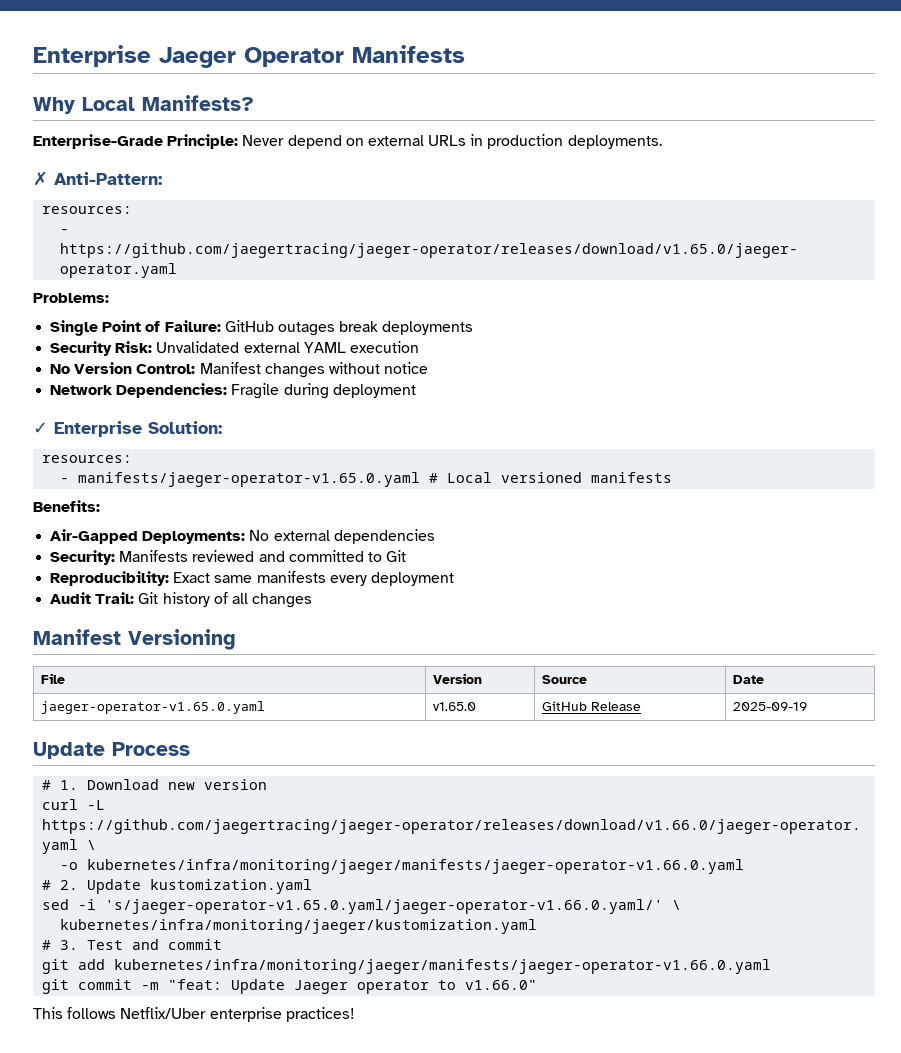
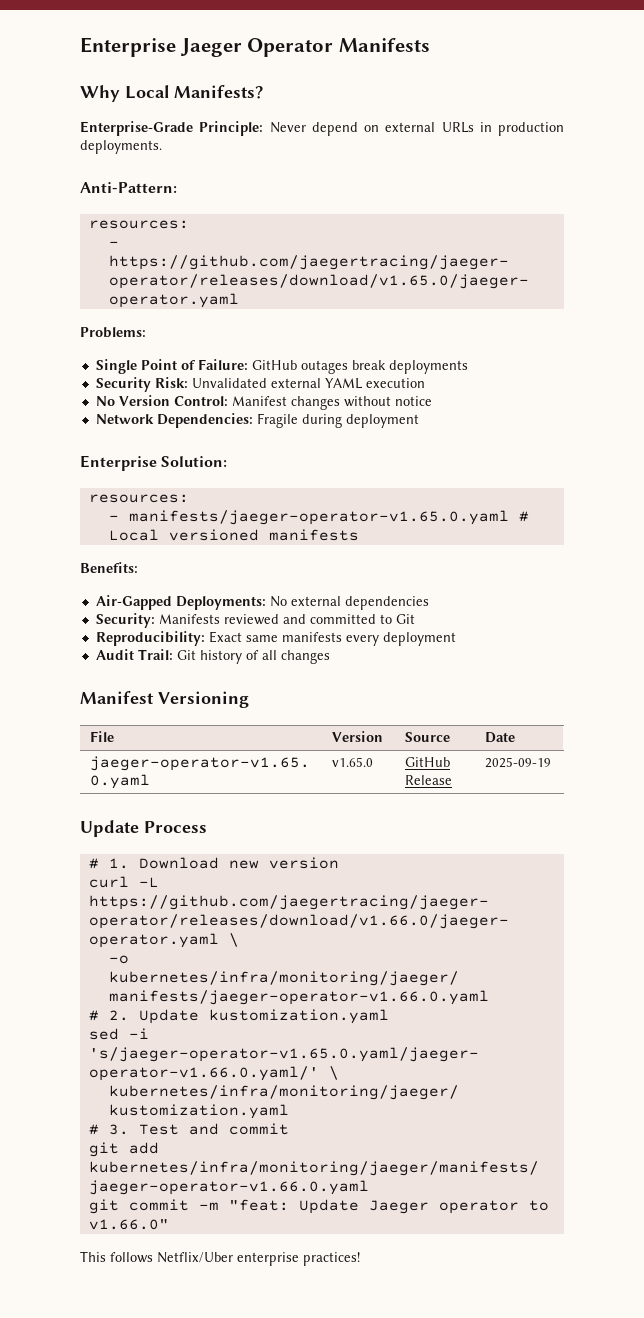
- ✗ Anti-Pattern:
+ Anti-Pattern:
- ✓ Enterprise Solution:
+ Enterprise Solution:

